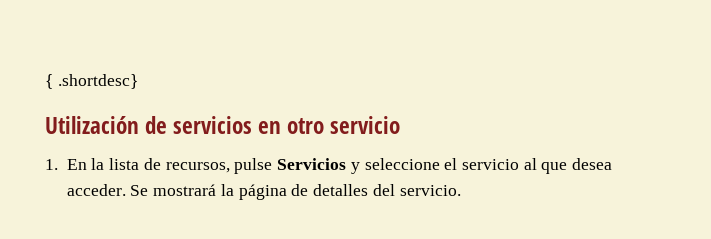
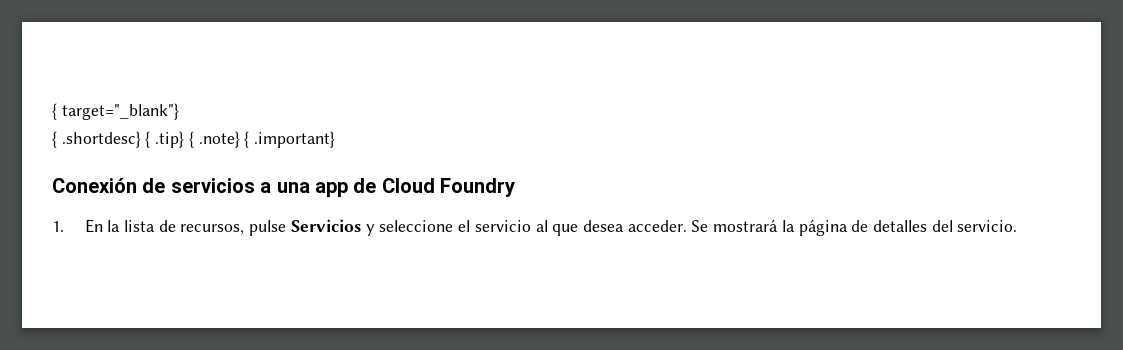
- { .shortdesc}
- Utilización de servicios en otro servicio
+ { target="_blank"}
+ { .shortdesc} { .tip} { .note} { .important}
+ Conexión de servicios a una app de Cloud Foundry

